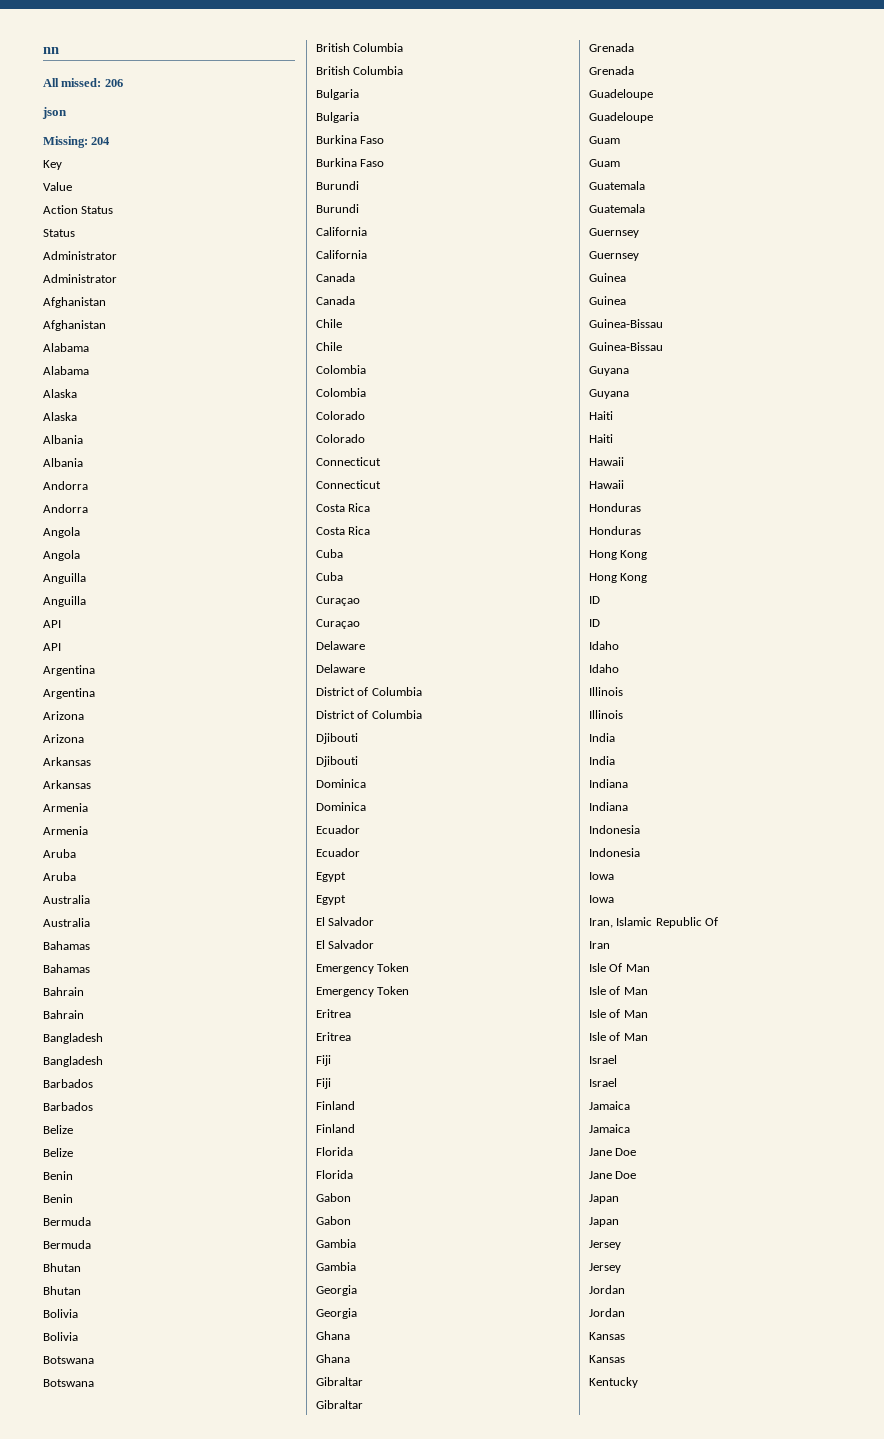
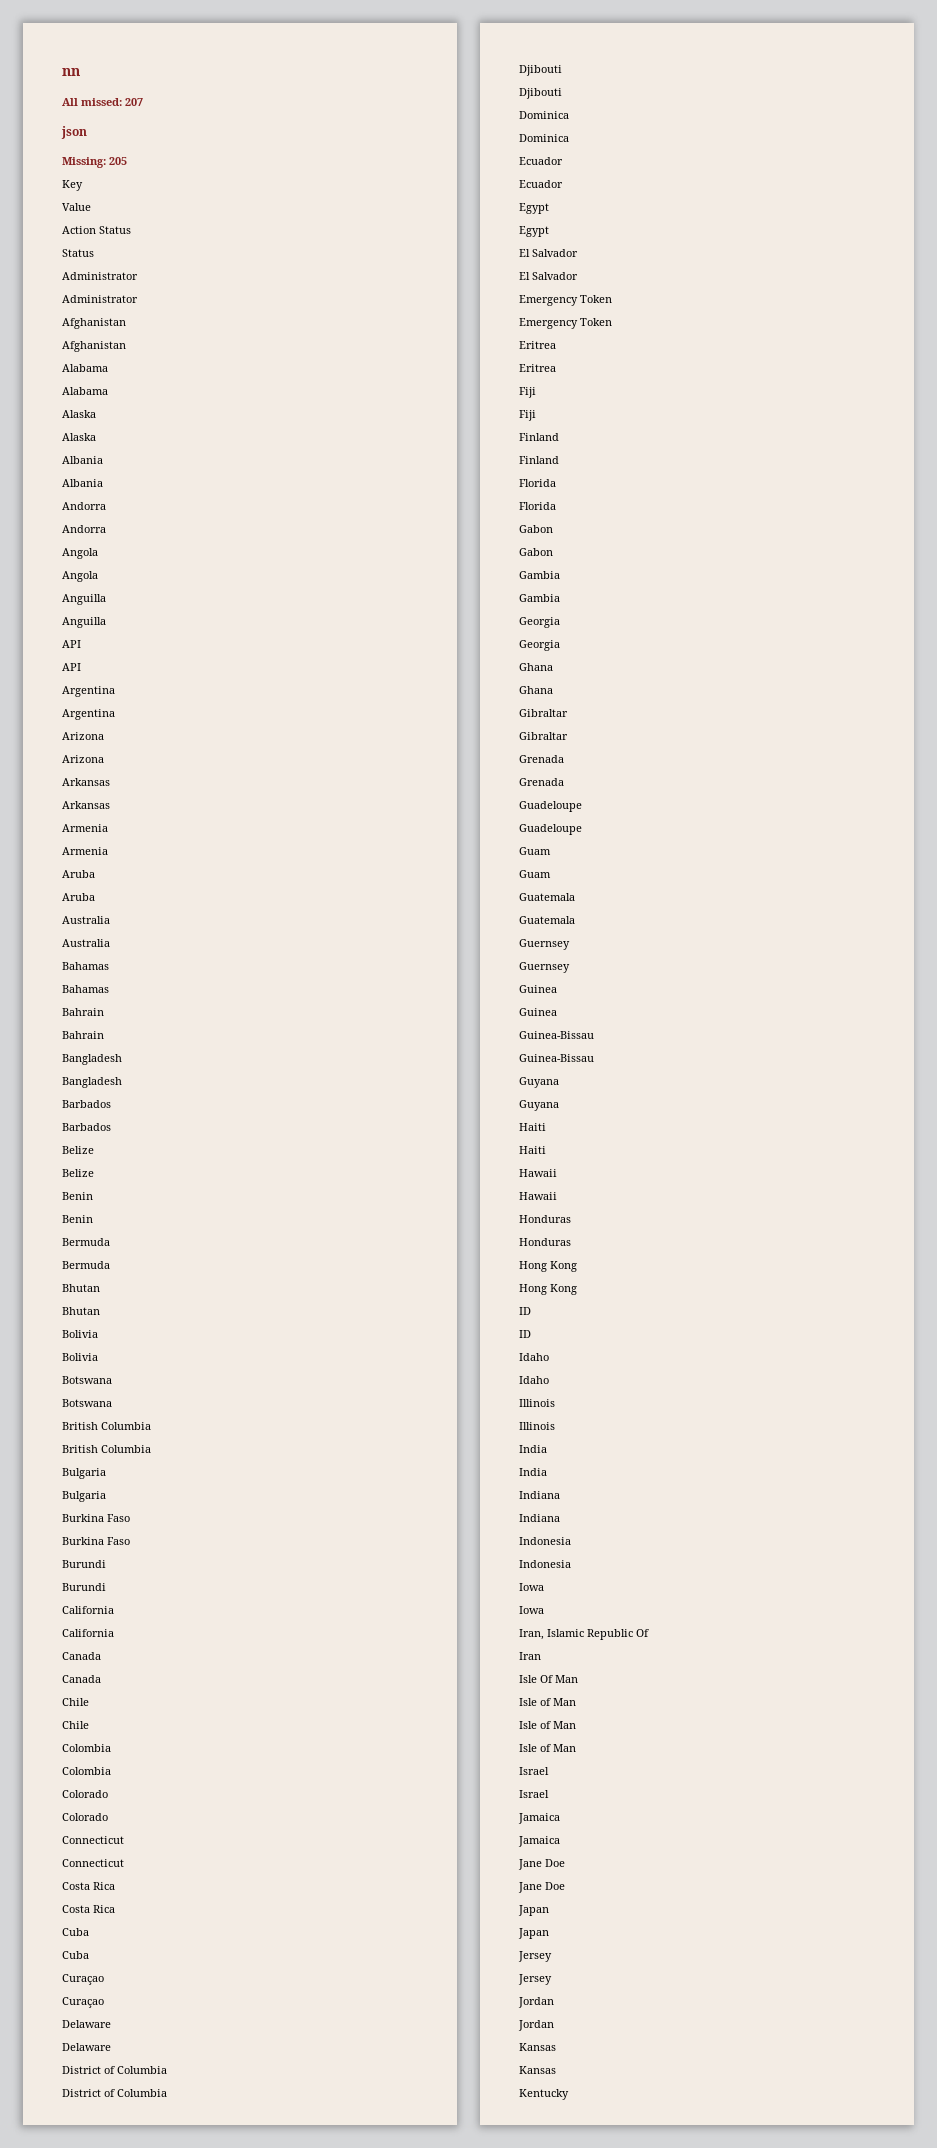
- All missed: 206
+ All missed: 207
- Missing: 204
+ Missing: 205

